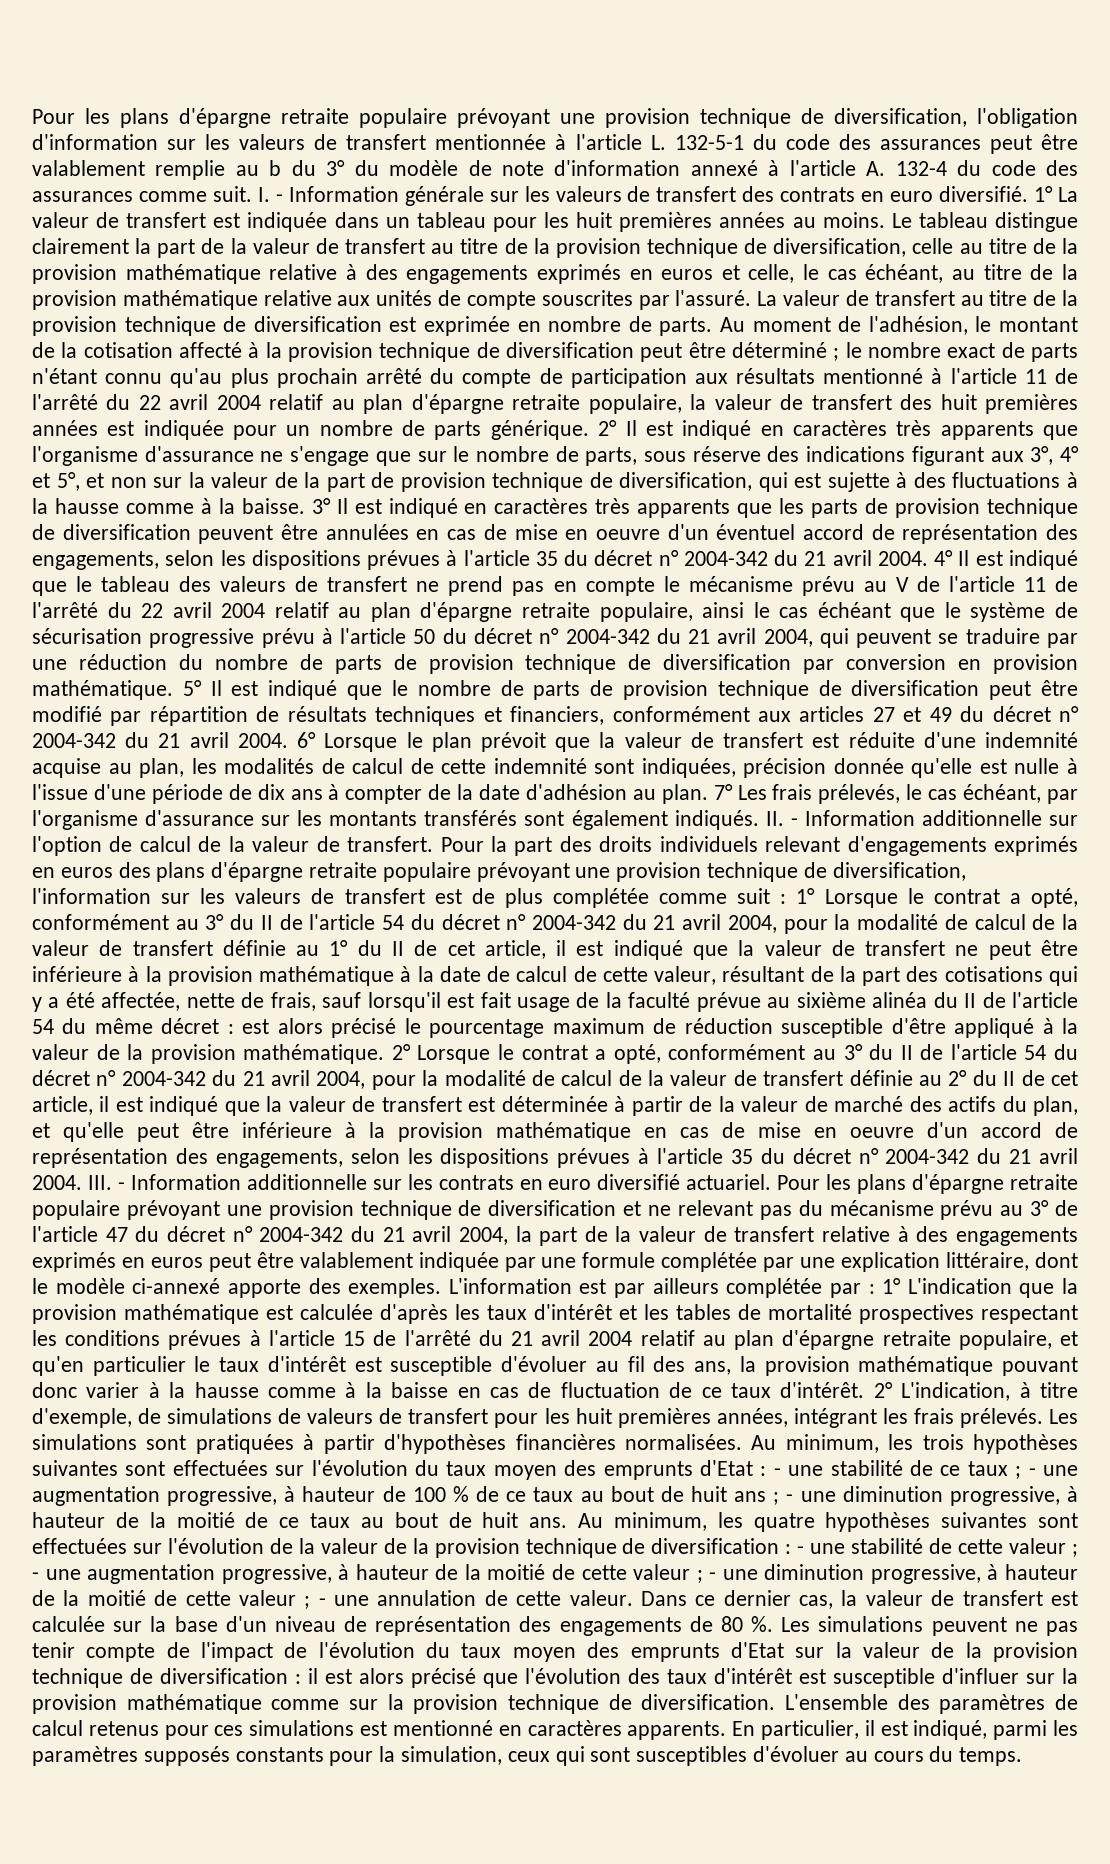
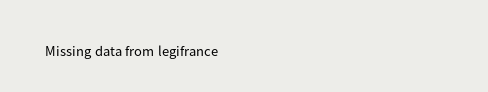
- Pour les plans d'épargne retraite populaire prévoyant une provision technique de diversification, l'obligation d'information sur les valeurs de transfert mentionnée à l'article L. 132-5-1 du code des assurances peut être valablement remplie au b du 3° du modèle de note d'information annexé à l'article A. 132-4 du code des assurances comme suit. I. - Information générale sur les valeurs de transfert des contrats en euro diversifié. 1° La valeur de transfert est indiquée dans un tableau pour les huit premières années au moins. Le tableau distingue clairement la part de la valeur de transfert au titre de la provision technique de diversification, celle au titre de la provision mathématique relative à des engagements exprimés en euros et celle, le cas échéant, au titre de la provision mathématique relative aux unités de compte souscrites par l'assuré. La valeur de transfert au titre de la provision technique de diversification est exprimée en nombre de parts. Au moment de l'adhésion, le montant de la cotisation affecté à la provision technique de diversification peut être déterminé ; le nombre exact de parts n'étant connu qu'au plus prochain arrêté du compte de participation aux résultats mentionné à l'article 11 de l'arrêté du 22 avril 2004 relatif au plan d'épargne retraite populaire, la valeur de transfert des huit premières années est indiquée pour un nombre de parts générique. 2° Il est indiqué en caractères très apparents que l'organisme d'assurance ne s'engage que sur le nombre de parts, sous réserve des indications figurant aux 3°, 4° et 5°, et non sur la valeur de la part de provision technique de diversification, qui est sujette à des fluctuations à la hausse comme à la baisse. 3° Il est indiqué en caractères très apparents que les parts de provision technique de diversification peuvent être annulées en cas de mise en oeuvre d'un éventuel accord de représentation des engagements, selon les dispositions prévues à l'article 35 du décret n° 2004-342 du 21 avril 2004. 4° Il est indiqué que le tableau des valeurs de transfert ne prend pas en compte le mécanisme prévu au V de l'article 11 de l'arrêté du 22 avril 2004 relatif au plan d'épargne retraite populaire, ainsi le cas échéant que le système de sécurisation progressive prévu à l'article 50 du décret n° 2004-342 du 21 avril 2004, qui peuvent se traduire par une réduction du nombre de parts de provision technique de diversification par conversion en provision mathématique. 5° Il est indiqué que le nombre de parts de provision technique de diversification peut être modifié par répartition de résultats techniques et financiers, conformément aux articles 27 et 49 du décret n° 2004-342 du 21 avril 2004. 6° Lorsque le plan prévoit que la valeur de transfert est réduite d'une indemnité acquise au plan, les modalités de calcul de cette indemnité sont indiquées, précision donnée qu'elle est nulle à l'issue d'une période de dix ans à compter de la date d'adhésion au plan. 7° Les frais prélevés, le cas échéant, par l'organisme d'assurance sur les montants transférés sont également indiqués. II. - Information additionnelle sur l'option de calcul de la valeur de transfert. Pour la part des droits individuels relevant d'engagements exprimés en euros des plans d'épargne retraite populaire prévoyant une provision technique de diversification, l'information sur les valeurs de transfert est de plus complétée comme suit : 1° Lorsque le contrat a opté, conformément au 3° du II de l'article 54 du décret n° 2004-342 du 21 avril 2004, pour la modalité de calcul de la valeur de transfert définie au 1° du II de cet article, il est indiqué que la valeur de transfert ne peut être inférieure à la provision mathématique à la date de calcul de cette valeur, résultant de la part des cotisations qui y a été affectée, nette de frais, sauf lorsqu'il est fait usage de la faculté prévue au sixième alinéa du II de l'article 54 du même décret : est alors précisé le pourcentage maximum de réduction susceptible d'être appliqué à la valeur de la provision mathématique. 2° Lorsque le contrat a opté, conformément au 3° du II de l'article 54 du décret n° 2004-342 du 21 avril 2004, pour la modalité de calcul de la valeur de transfert définie au 2° du II de cet article, il est indiqué que la valeur de transfert est déterminée à partir de la valeur de marché des actifs du plan, et qu'elle peut être inférieure à la provision mathématique en cas de mise en oeuvre d'un accord de représentation des engagements, selon les dispositions prévues à l'article 35 du décret n° 2004-342 du 21 avril 2004. III. - Information additionnelle sur les contrats en euro diversifié actuariel. Pour les plans d'épargne retraite populaire prévoyant une provision technique de diversification et ne relevant pas du mécanisme prévu au 3° de l'article 47 du décret n° 2004-342 du 21 avril 2004, la part de la valeur de transfert relative à des engagements exprimés en euros peut être valablement indiquée par une formule complétée par une explication littéraire, dont le modèle ci-annexé apporte des exemples. L'information est par ailleurs complétée par : 1° L'indication que la provision mathématique est calculée d'après les taux d'intérêt et les tables de mortalité prospectives respectant les conditions prévues à l'article 15 de l'arrêté du 21 avril 2004 relatif au plan d'épargne retraite populaire, et qu'en particulier le taux d'intérêt est susceptible d'évoluer au fil des ans, la provision mathématique pouvant donc varier à la hausse comme à la baisse en cas de fluctuation de ce taux d'intérêt. 2° L'indication, à titre d'exemple, de simulations de valeurs de transfert pour les huit premières années, intégrant les frais prélevés. Les simulations sont pratiquées à partir d'hypothèses financières normalisées. Au minimum, les trois hypothèses suivantes sont effectuées sur l'évolution du taux moyen des emprunts d'Etat : - une stabilité de ce taux ; - une augmentation progressive, à hauteur de 100 % de ce taux au bout de huit ans ; - une diminution progressive, à hauteur de la moitié de ce taux au bout de huit ans. Au minimum, les quatre hypothèses suivantes sont effectuées sur l'évolution de la valeur de la provision technique de diversification : - une stabilité de cette valeur ; - une augmentation progressive, à hauteur de la moitié de cette valeur ; - une diminution progressive, à hauteur de la moitié de cette valeur ; - une annulation de cette valeur. Dans ce dernier cas, la valeur de transfert est calculée sur la base d'un niveau de représentation des engagements de 80 %. Les simulations peuvent ne pas tenir compte de l'impact de l'évolution du taux moyen des emprunts d'Etat sur la valeur de la provision technique de diversification : il est alors précisé que l'évolution des taux d'intérêt est susceptible d'influer sur la provision mathématique comme sur la provision technique de diversification. L'ensemble des paramètres de calcul retenus pour ces simulations est mentionné en caractères apparents. En particulier, il est indiqué, parmi les paramètres supposés constants pour la simulation, ceux qui sont susceptibles d'évoluer au cours du temps.
+ Missing data from legifrance

